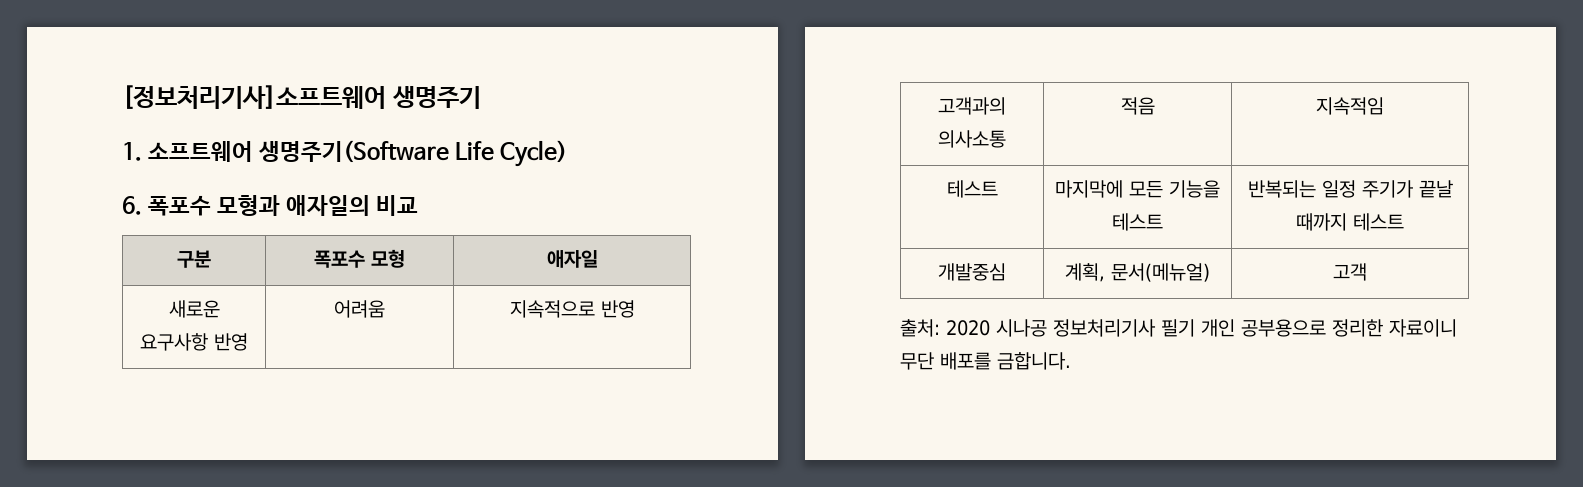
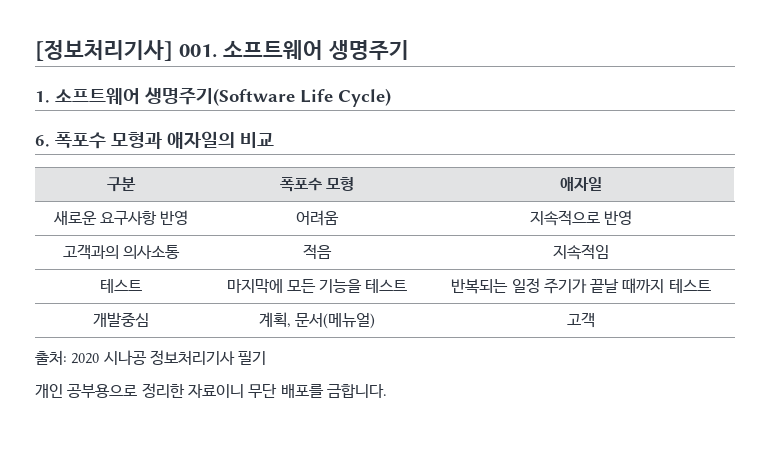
- [정보처리기사]소프트웨어 생명주기
+ [정보처리기사] 001. 소프트웨어 생명주기
- 출처: 2020 시나공 정보처리기사 필기 개인 공부용으로 정리한 자료이니 무단 배포를 금합니다.
+ 출처: 2020 시나공 정보처리기사 필기
+ 개인 공부용으로 정리한 자료이니 무단 배포를 금합니다.

